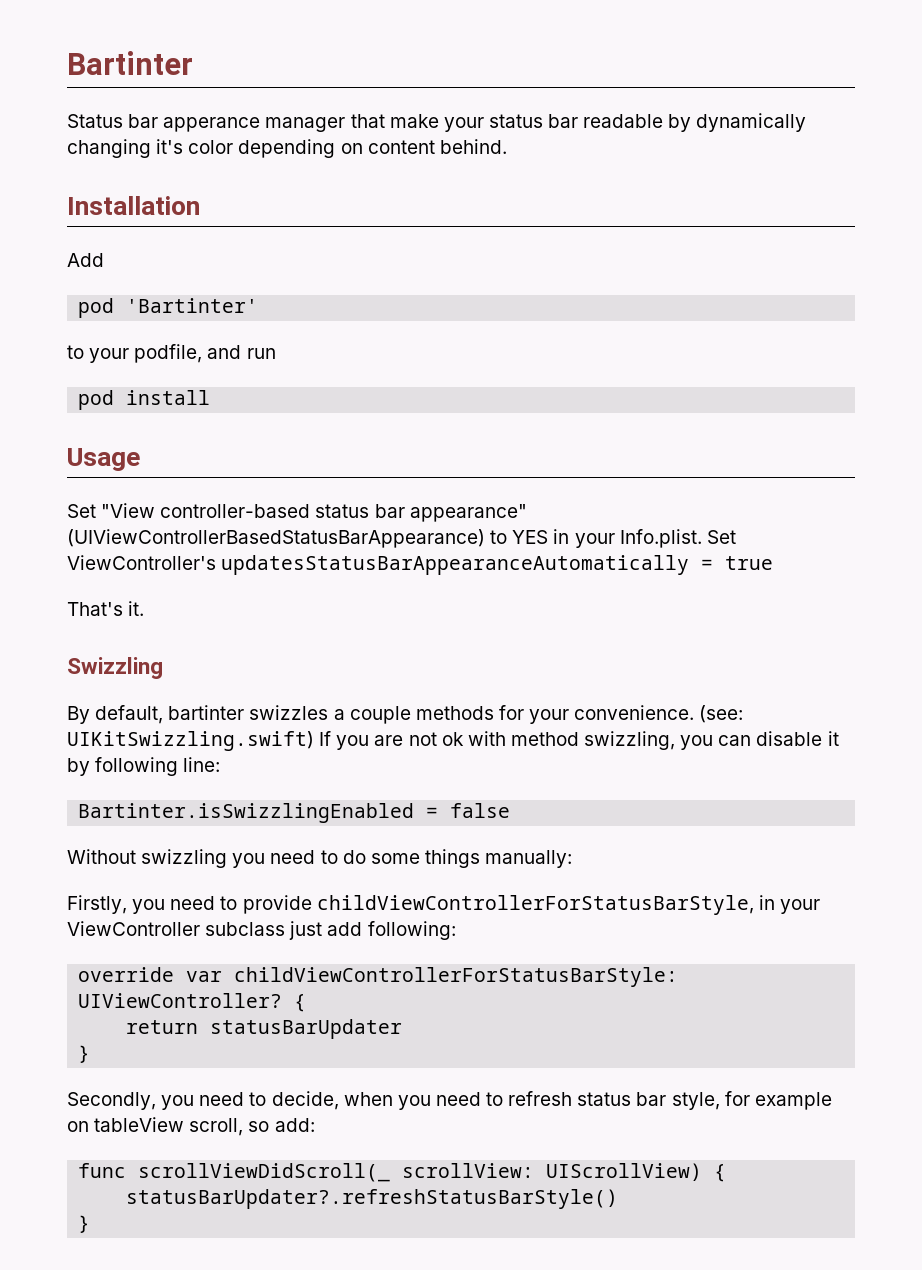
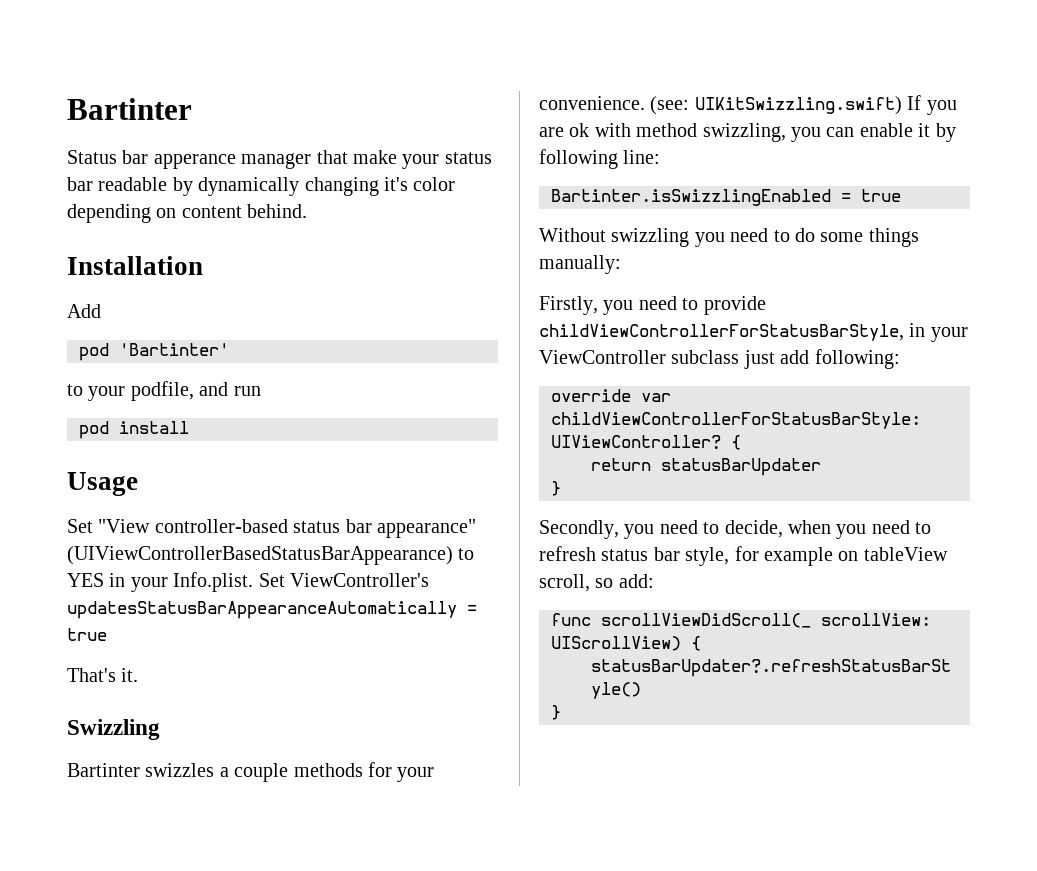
- By default, bartinter swizzles a couple methods for your convenience.
+ Bartinter swizzles a couple methods for your convenience.
- (see: UIKitSwizzling.swift) If you are not ok with method swizzling, you can disable it by following line:
+ (see: UIKitSwizzling.swift) If you are ok with method swizzling, you can enable it by following line:
- Bartinter.isSwizzlingEnabled = false
+ Bartinter.isSwizzlingEnabled = true

